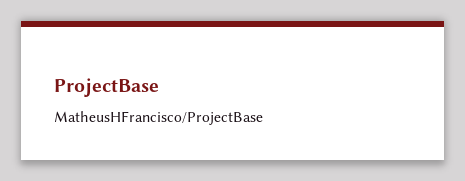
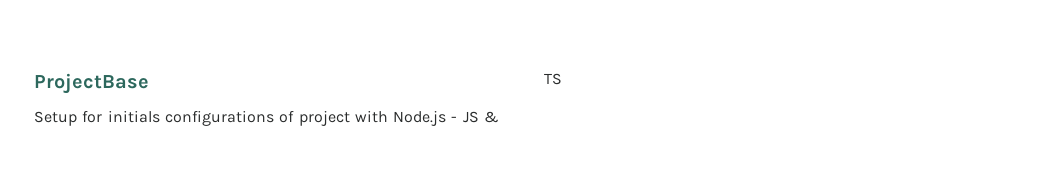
- MatheusHFrancisco/ProjectBase
+ Setup for initials configurations of project with Node.js - JS & TS

